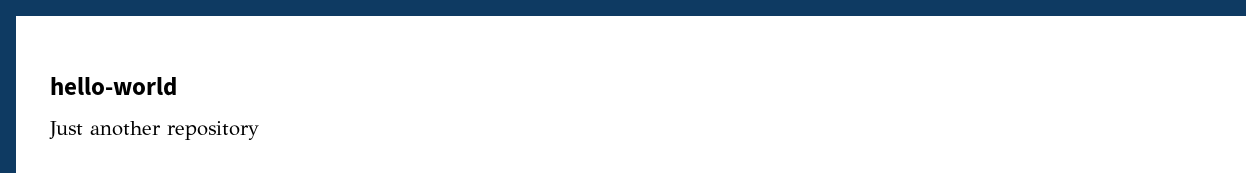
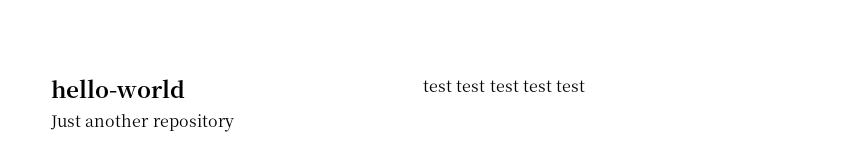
+ test test test test test

